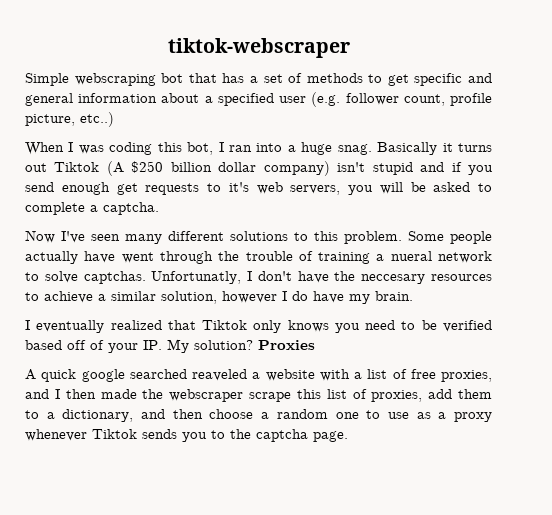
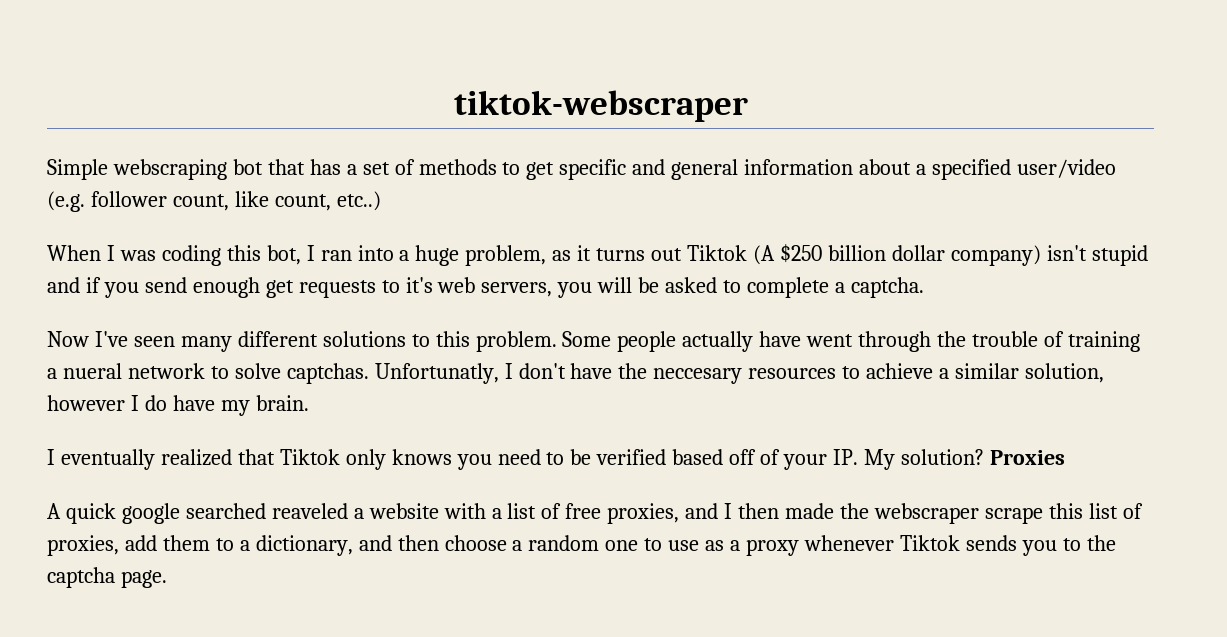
- Simple webscraping bot that has a set of methods to get specific and general information about a specified user (e.g. follower count, profile picture, etc..)
+ Simple webscraping bot that has a set of methods to get specific and general information about a specified user/video (e.g. follower count, like count, etc..)
- When I was coding this bot, I ran into a huge snag. Basically it turns out Tiktok (A $250 billion dollar company) isn't stupid and if you send enough get requests to it's web servers, you will be asked to complete a captcha.
+ When I was coding this bot, I ran into a huge problem, as it turns out Tiktok (A $250 billion dollar company) isn't stupid and if you send enough get requests to it's web servers, you will be asked to complete a captcha.

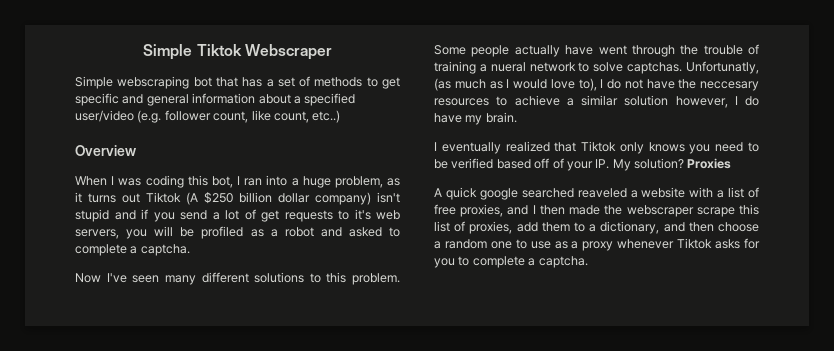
- tiktok-webscraper
+ Simple Tiktok Webscraper
+ Overview
- When I was coding this bot, I ran into a huge problem, as it turns out Tiktok (A $250 billion dollar company) isn't stupid and if you send enough get requests to it's web servers, you will be asked to complete a captcha.
+ When I was coding this bot, I ran into a huge problem, as it turns out Tiktok (A $250 billion dollar company) isn't stupid and if you send a lot of get requests to it's web servers, you will be profiled as a robot and asked to complete a captcha.
- Unfortunatly, I don't have the neccesary resources to achieve a similar solution, however I do have my brain.
+ Unfortunatly, (as much as I would love to), I do not have the neccesary resources to achieve a similar solution however, I do have my brain.
- A quick google searched reaveled a website with a list of free proxies, and I then made the webscraper scrape this list of proxies, add them to a dictionary, and then choose a random one to use as a proxy whenever Tiktok sends you to the captcha page.
+ A quick google searched reaveled a website with a list of free proxies, and I then made the webscraper scrape this list of proxies, add them to a dictionary, and then choose a random one to use as a proxy whenever Tiktok asks for you to complete a captcha.

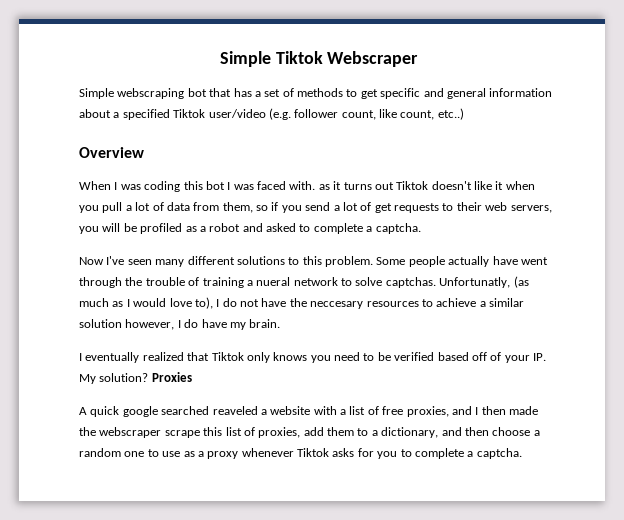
- Simple webscraping bot that has a set of methods to get specific and general information about a specified user/video (e.g. follower count, like count, etc..)
+ Simple webscraping bot that has a set of methods to get specific and general information about a specified Tiktok user/video (e.g. follower count, like count, etc..)
- When I was coding this bot, I ran into a huge problem, as it turns out Tiktok (A $250 billion dollar company) isn't stupid and if you send a lot of get requests to it's web servers, you will be profiled as a robot and asked to complete a captcha.
+ When I was coding this bot I was faced with. as it turns out Tiktok doesn't like it when you pull a lot of data from them, so if you send a lot of get requests to their web servers, you will be profiled as a robot and asked to complete a captcha.

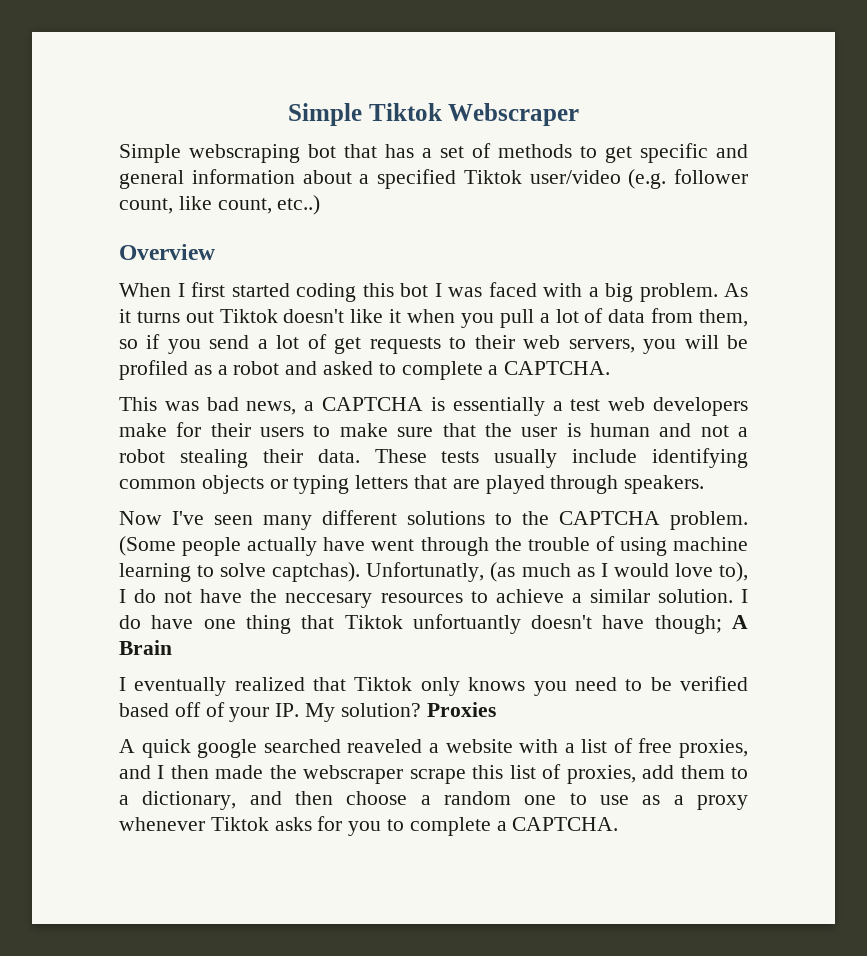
- When I was coding this bot I was faced with. as it turns out Tiktok doesn't like it when you pull a lot of data from them, so if you send a lot of get requests to their web servers, you will be profiled as a robot and asked to complete a captcha.
+ When I first started coding this bot I was faced with a big problem. As it turns out Tiktok doesn't like it when you pull a lot of data from them, so if you send a lot of get requests to their web servers, you will be profiled as a robot and asked to complete a CAPTCHA.
+ This was bad news, a CAPTCHA is essentially a test web developers make for their users to make sure that the user is human and not a robot stealing their data. These tests usually include identifying common objects or typing letters that are played through speakers.
- Now I've seen many different solutions to this problem. Some people actually have went through the trouble of training a nueral network to solve captchas.
+ Now I've seen many different solutions to the CAPTCHA problem. (Some people actually have went through the trouble of using machine learning to solve captchas).
- Unfortunatly, (as much as I would love to), I do not have the neccesary resources to achieve a similar solution however, I do have my brain.
+ Unfortunatly, (as much as I would love to), I do not have the neccesary resources to achieve a similar solution. I do have one thing that Tiktok unfortuantly doesn't have though; A Brain
- A quick google searched reaveled a website with a list of free proxies, and I then made the webscraper scrape this list of proxies, add them to a dictionary, and then choose a random one to use as a proxy whenever Tiktok asks for you to complete a captcha.
+ A quick google searched reaveled a website with a list of free proxies, and I then made the webscraper scrape this list of proxies, add them to a dictionary, and then choose a random one to use as a proxy whenever Tiktok asks for you to complete a CAPTCHA.

